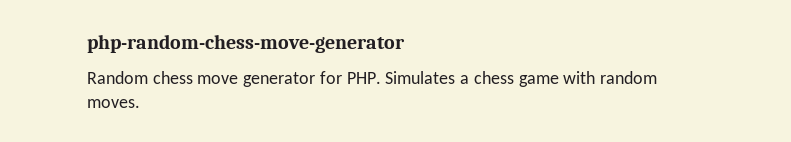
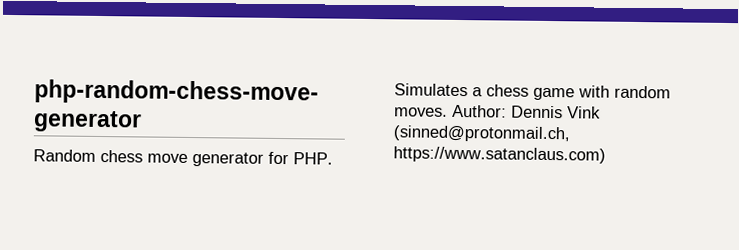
+ Author: Dennis Vink (sinned@protonmail.ch, https://www.satanclaus.com)

